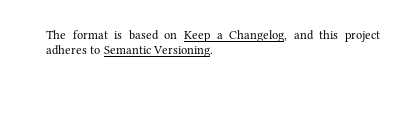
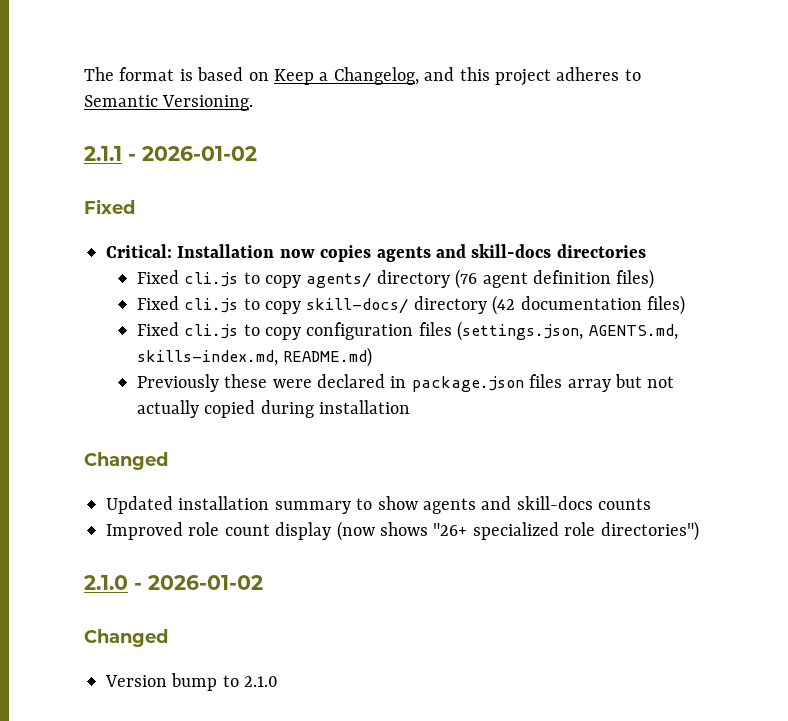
+ 2.1.1 - 2026-01-02
+ Fixed
+ Critical: Installation now copies agents and skill-docs directories
+ Fixed cli.js to copy agents/ directory (76 agent definition files)
+ Fixed cli.js to copy skill-docs/ directory (42 documentation files)
+ Fixed cli.js to copy configuration files (settings.json, AGENTS.md, skills-index.md, README.md)
+ Previously these were declared in package.json files array but not actually copied during installation
+ Changed
+ Updated installation summary to show agents and skill-docs counts
+ Improved role count display (now shows "26+ specialized role directories")
+ 2.1.0 - 2026-01-02
+ Changed
+ Version bump to 2.1.0

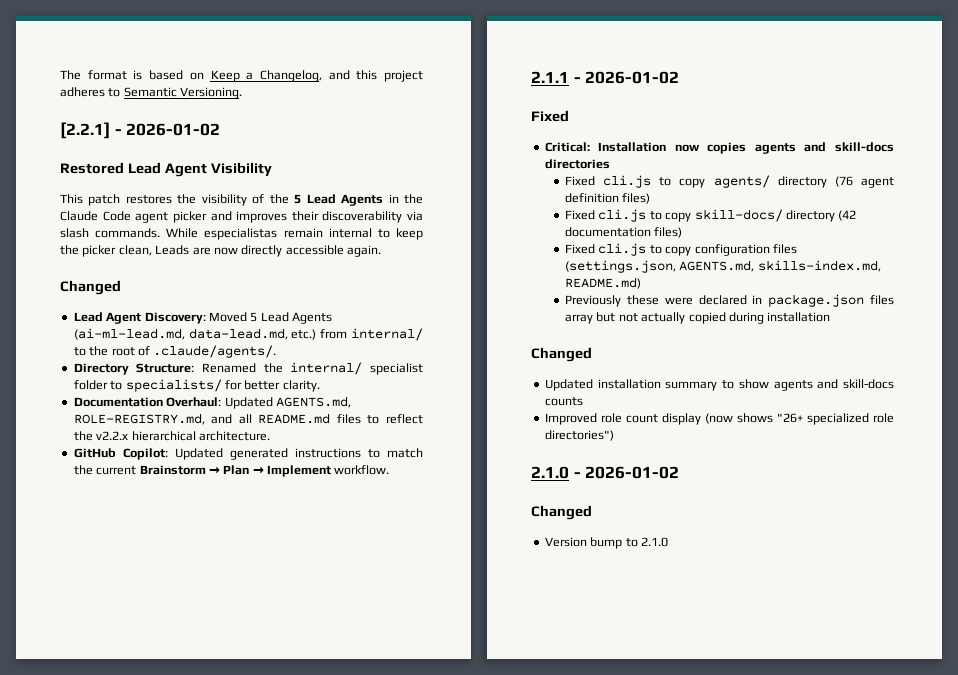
+ [2.2.1] - 2026-01-02
+ Restored Lead Agent Visibility
+ This patch restores the visibility of the 5 Lead Agents in the Claude Code agent picker and improves their discoverability via slash commands. While especialistas remain internal to keep the picker clean, Leads are now directly accessible again.
+ Changed
+ Lead Agent Discovery: Moved 5 Lead Agents (ai-ml-lead.md, data-lead.md, etc.) from internal/ to the root of .claude/agents/.
+ Directory Structure: Renamed the internal/ specialist folder to specialists/ for better clarity.
+ Documentation Overhaul: Updated AGENTS.md, ROLE-REGISTRY.md, and all README.md files to reflect the v2.2.x hierarchical architecture.
+ GitHub Copilot: Updated generated instructions to match the current Brainstorm → Plan → Implement workflow.

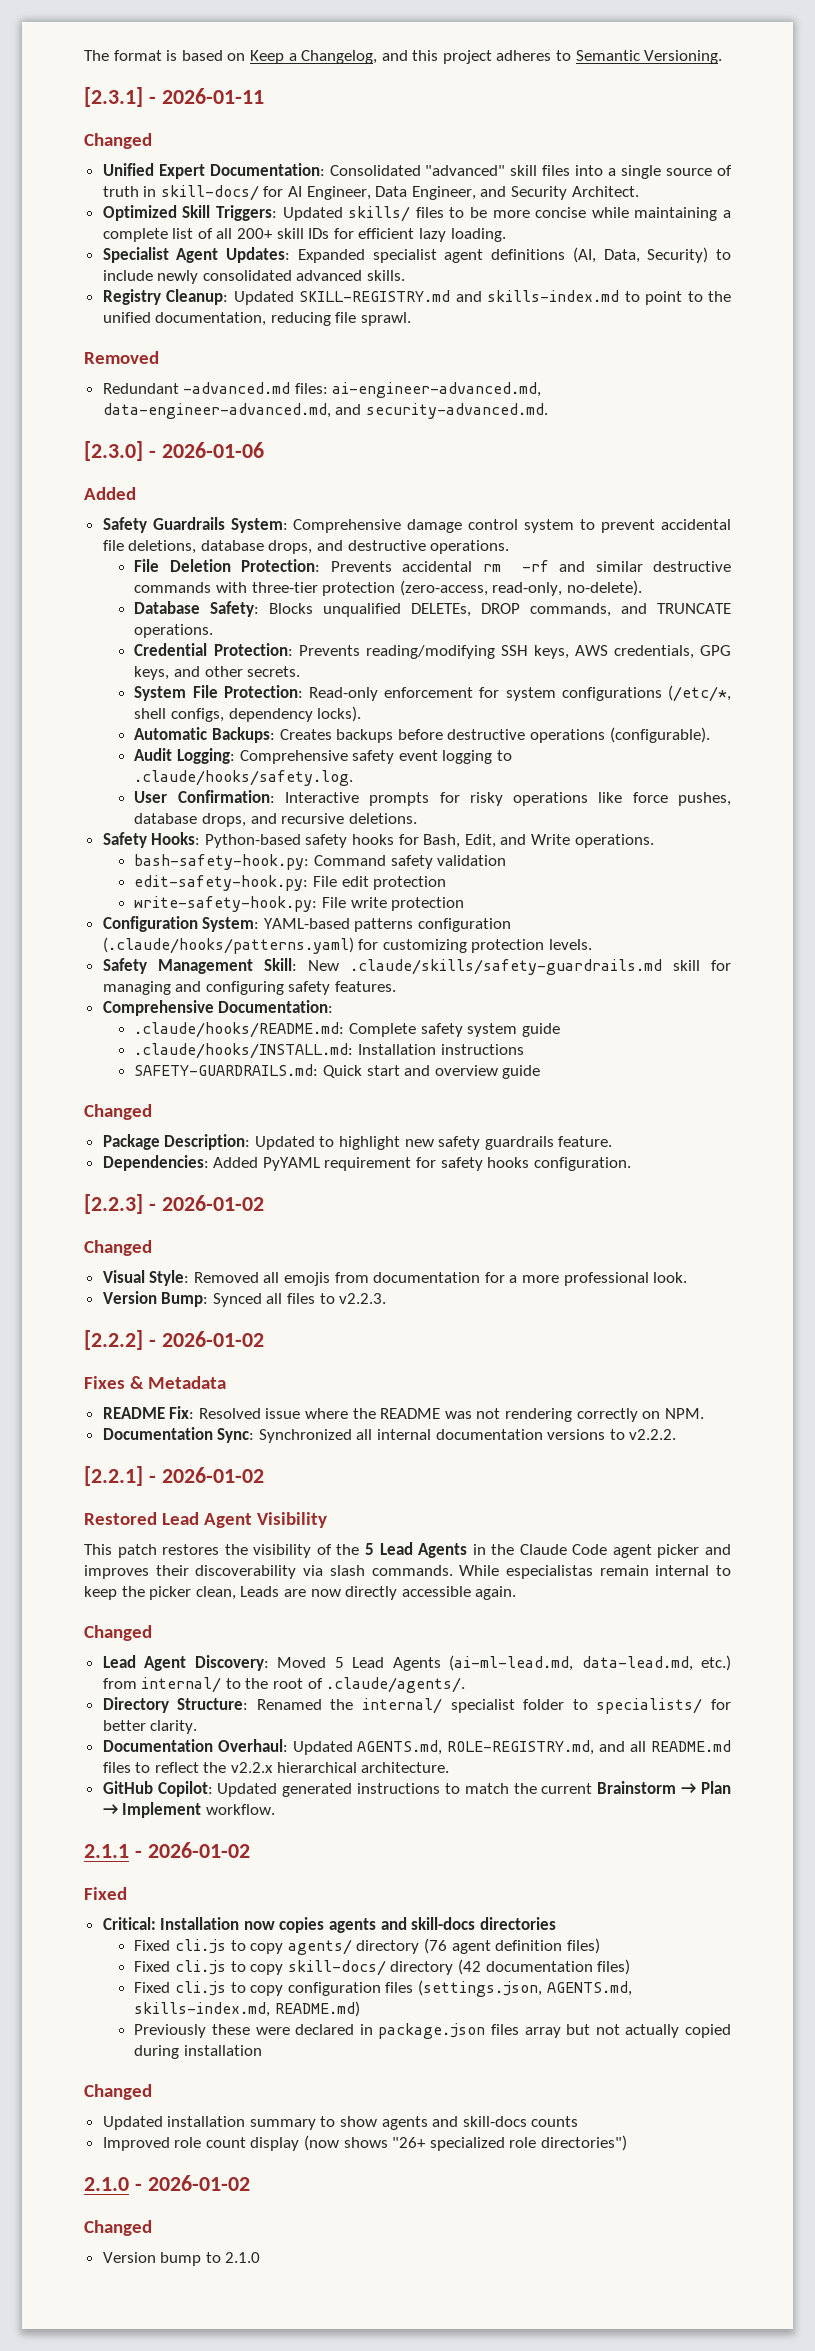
+ [2.3.1] - 2026-01-11
+ Changed
+ Unified Expert Documentation: Consolidated "advanced" skill files into a single source of truth in skill-docs/ for AI Engineer, Data Engineer, and Security Architect.
+ Optimized Skill Triggers: Updated skills/ files to be more concise while maintaining a complete list of all 200+ skill IDs for efficient lazy loading.
+ Specialist Agent Updates: Expanded specialist agent definitions (AI, Data, Security) to include newly consolidated advanced skills.
+ Registry Cleanup: Updated SKILL-REGISTRY.md and skills-index.md to point to the unified documentation, reducing file sprawl.
+ Removed
+ Redundant -advanced.md files: ai-engineer-advanced.md, data-engineer-advanced.md, and security-advanced.md.
+ [2.3.0] - 2026-01-06
+ Added
+ Safety Guardrails System: Comprehensive damage control system to prevent accidental file deletions, database drops, and destructive operations.
+ File Deletion Protection: Prevents accidental rm -rf and similar destructive commands with three-tier protection (zero-access, read-only, no-delete).
+ Database Safety: Blocks unqualified DELETEs, DROP commands, and TRUNCATE operations.
+ Credential Protection: Prevents reading/modifying SSH keys, AWS credentials, GPG keys, and other secrets.
+ System File Protection: Read-only enforcement for system configurations (/etc/*, shell configs, dependency locks).
+ Automatic Backups: Creates backups before destructive operations (configurable).
+ Audit Logging: Comprehensive safety event logging to .claude/hooks/safety.log.
+ User Confirmation: Interactive prompts for risky operations like force pushes, database drops, and recursive deletions.
+ Safety Hooks: Python-based safety hooks for Bash, Edit, and Write operations.
+ bash-safety-hook.py: Command safety validation
+ edit-safety-hook.py: File edit protection
+ write-safety-hook.py: File write protection
+ Configuration System: YAML-based patterns configuration (.claude/hooks/patterns.yaml) for customizing protection levels.
+ Safety Management Skill: New .claude/skills/safety-guardrails.md skill for managing and configuring safety features.
+ Comprehensive Documentation:
+ .claude/hooks/README.md: Complete safety system guide
+ .claude/hooks/INSTALL.md: Installation instructions
+ SAFETY-GUARDRAILS.md: Quick start and overview guide
+ Changed
+ Package Description: Updated to highlight new safety guardrails feature.
+ Dependencies: Added PyYAML requirement for safety hooks configuration.
+ [2.2.3] - 2026-01-02
+ Changed
+ Visual Style: Removed all emojis from documentation for a more professional look.
+ Version Bump: Synced all files to v2.2.3.
+ [2.2.2] - 2026-01-02
+ Fixes & Metadata
+ README Fix: Resolved issue where the README was not rendering correctly on NPM.
+ Documentation Sync: Synchronized all internal documentation versions to v2.2.2.

